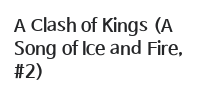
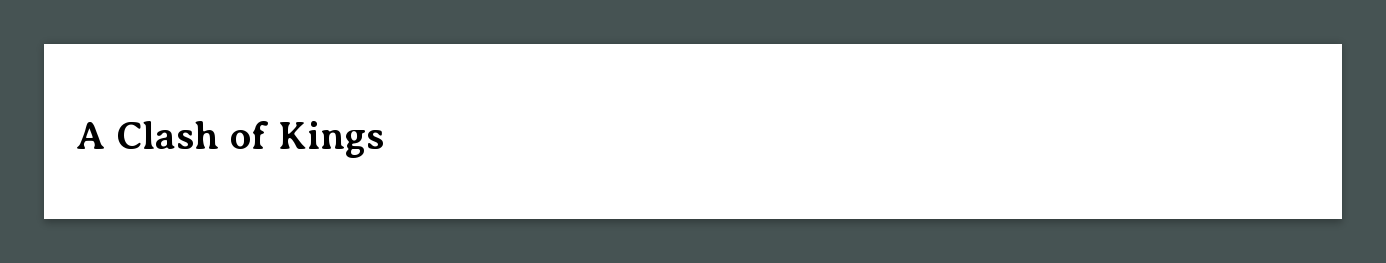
- A Clash of Kings (A Song of Ice and Fire, #2)
+ A Clash of Kings

